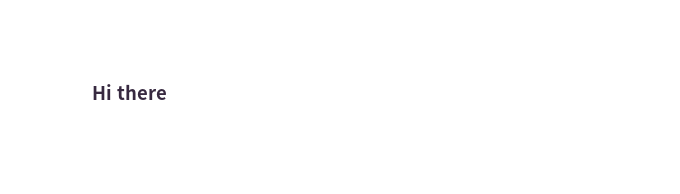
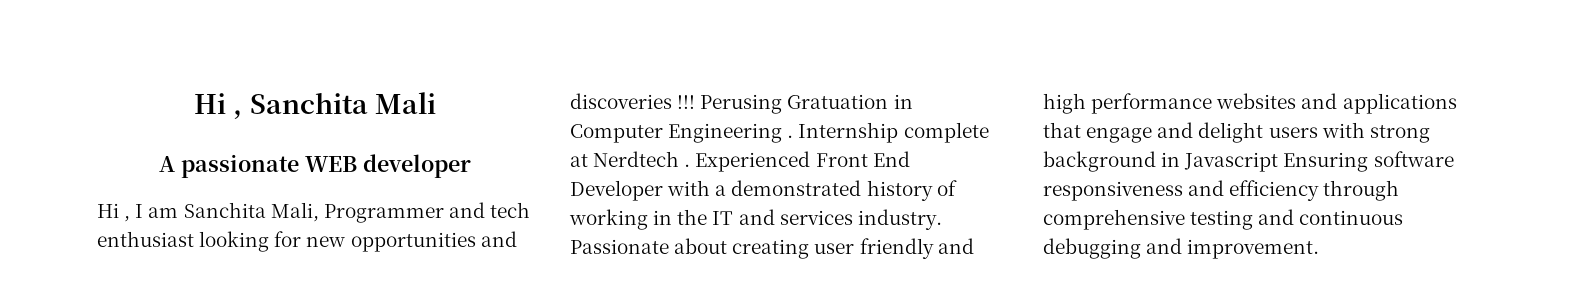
- Hi there
+ Hi , Sanchita Mali
+ A passionate WEB developer
+ Hi , I am Sanchita Mali, Programmer and tech enthusiast looking for new opportunities and discoveries !!! Perusing Gratuation in Computer Engineering . Internship complete at Nerdtech . Experienced Front End Developer with a demonstrated history of working in the IT and services industry. Passionate about creating user friendly and high performance websites and applications that engage and delight users with strong background in Javascript Ensuring software responsiveness and efficiency through comprehensive testing and continuous debugging and improvement.

